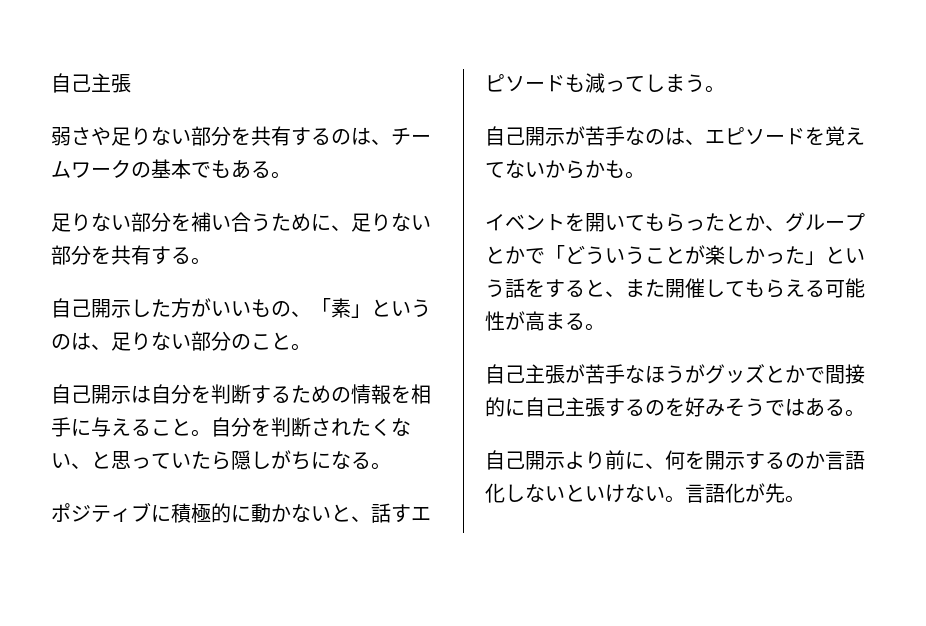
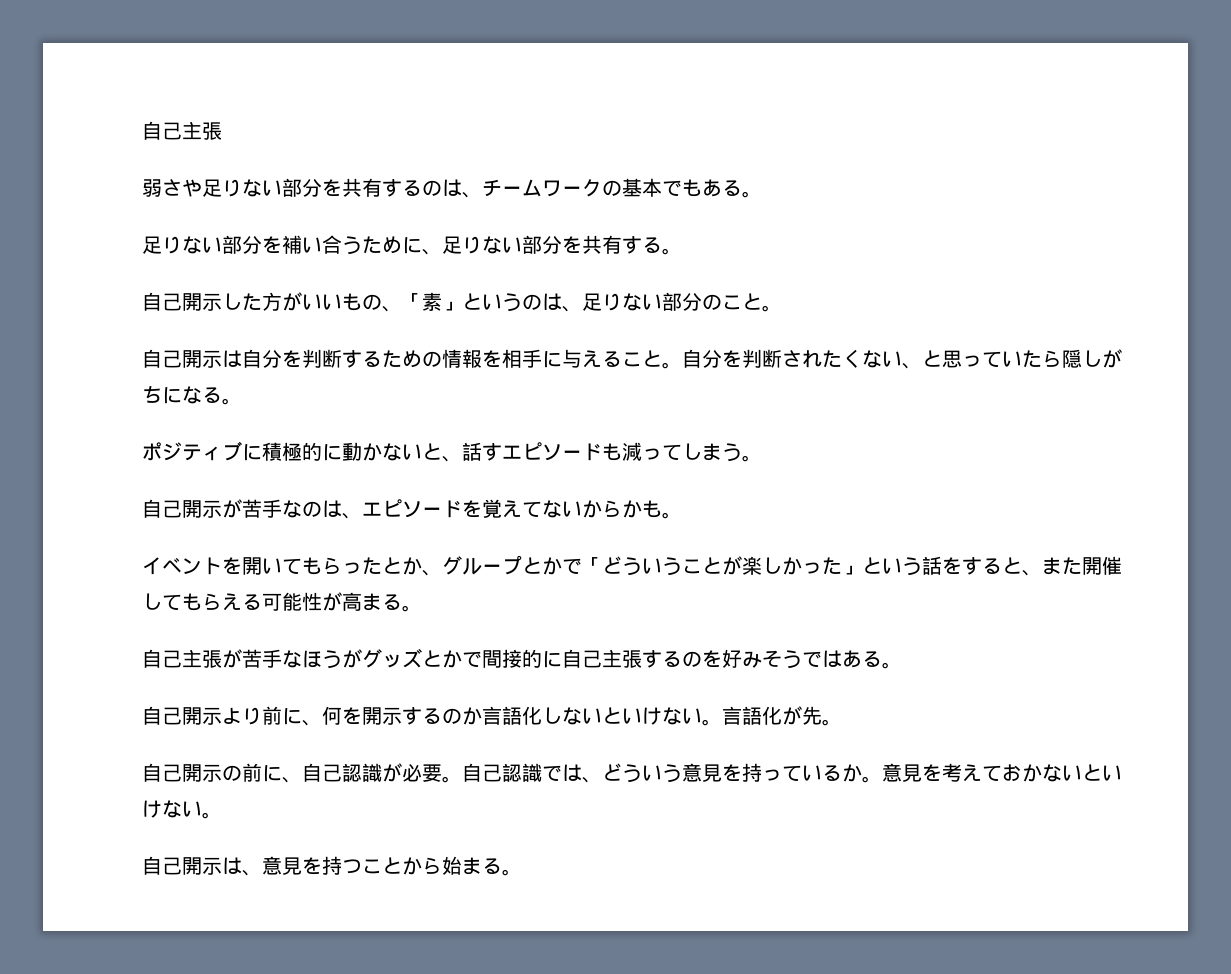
+ 自己開示の前に、自己認識が必要。自己認識では、どういう意見を持っているか。意見を考えておかないといけない。
+ 自己開示は、意見を持つことから始まる。

